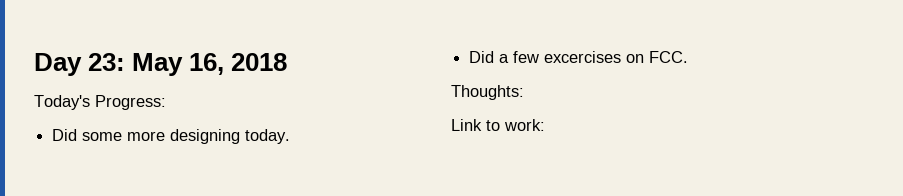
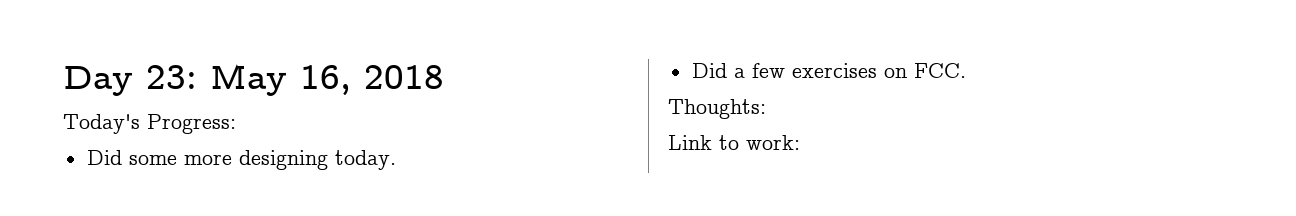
- Did a few excercises on FCC.
+ Did a few exercises on FCC.

